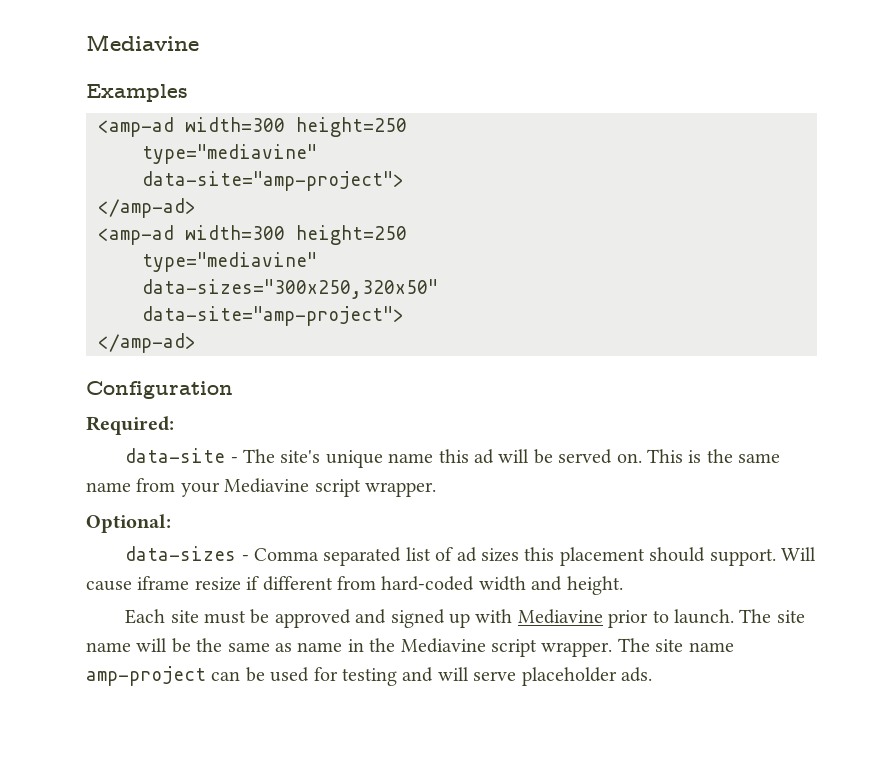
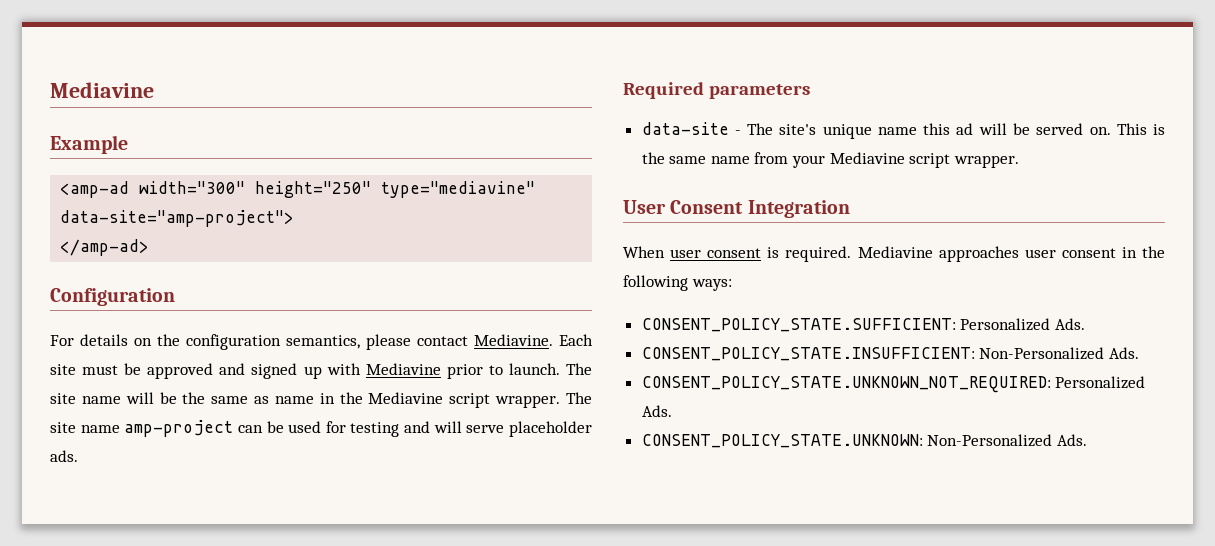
- Examples
- <amp-ad width=300 height=250
- type="mediavine"
- data-site="amp-project">
- </amp-ad>
- <amp-ad width=300 height=250
- type="mediavine"
- data-sizes="300x250,320x50"
- data-site="amp-project">
+ Example
+ <amp-ad width="300" height="250" type="mediavine" data-site="amp-project">
  </amp-ad>
  Configuration
- Required:
- data-site - The site's unique name this ad will be served on. This is the same name from your Mediavine script wrapper.
- Optional:
- data-sizes - Comma separated list of ad sizes this placement should support. Will cause iframe resize if different from hard-coded width and height.
- Each site must be approved and signed up with Mediavine prior to launch.
+ For details on the configuration semantics, please contact Mediavine. Each site must be approved and signed up with Mediavine prior to launch.
+ Required parameters
+ data-site - The site's unique name this ad will be served on. This is the same name from your Mediavine script wrapper.
+ User Consent Integration
+ When user consent is required. Mediavine approaches user consent in the following ways:
+ CONSENT_POLICY_STATE.SUFFICIENT: Personalized Ads.
+ CONSENT_POLICY_STATE.INSUFFICIENT: Non-Personalized Ads.
+ CONSENT_POLICY_STATE.UNKNOWN_NOT_REQUIRED: Personalized Ads.
+ CONSENT_POLICY_STATE.UNKNOWN: Non-Personalized Ads.

